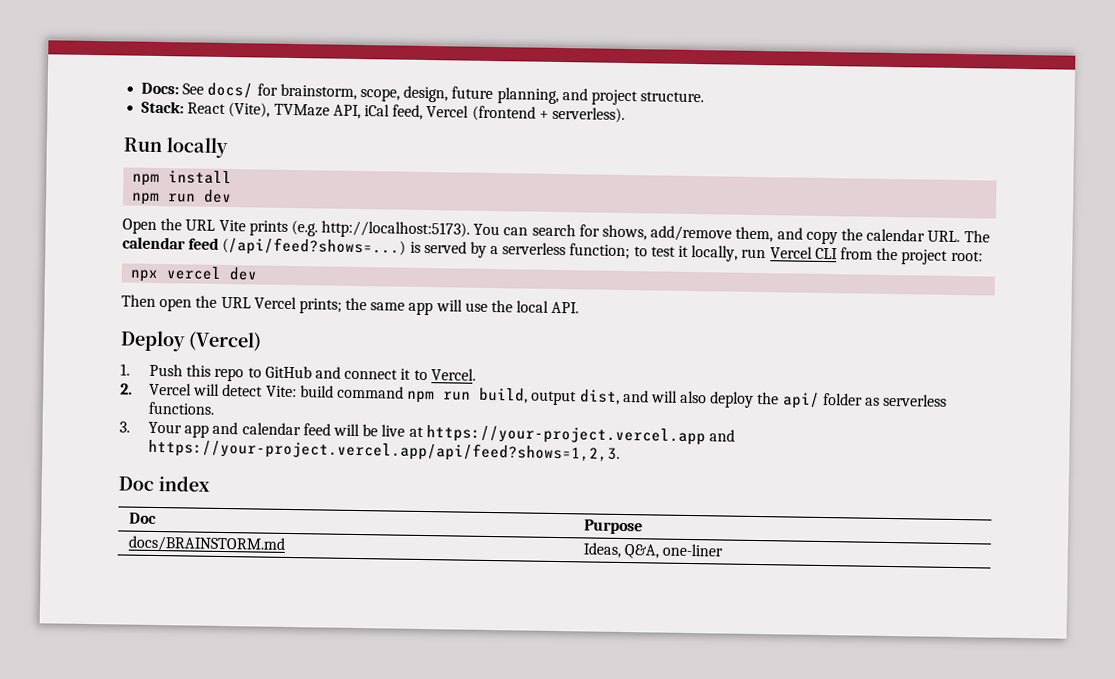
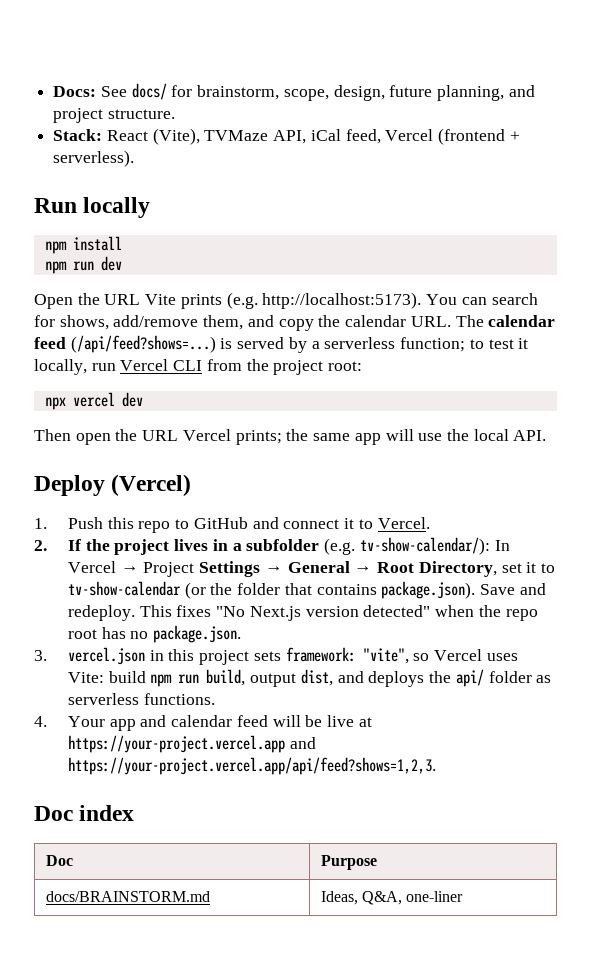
- 2. Vercel will detect Vite: build command npm run build, output dist, and will also deploy the api/ folder as serverless functions.
+ 2. If the project lives in a subfolder (e.g. tv-show-calendar/): In Vercel → Project Settings → General → Root Directory, set it to tv-show-calendar (or the folder that contains package.json). Save and redeploy. This fixes "No Next.js version detected" when the repo root has no package.json.
+ 3. vercel.json in this project sets framework: "vite", so Vercel uses Vite: build npm run build, output dist, and deploys the api/ folder as serverless functions.
- 3. Your app and calendar feed will be live at https://your-project.vercel.app and https://your-project.vercel.app/api/feed?shows=1,2,3.
+ 4. Your app and calendar feed will be live at https://your-project.vercel.app and https://your-project.vercel.app/api/feed?shows=1,2,3.

